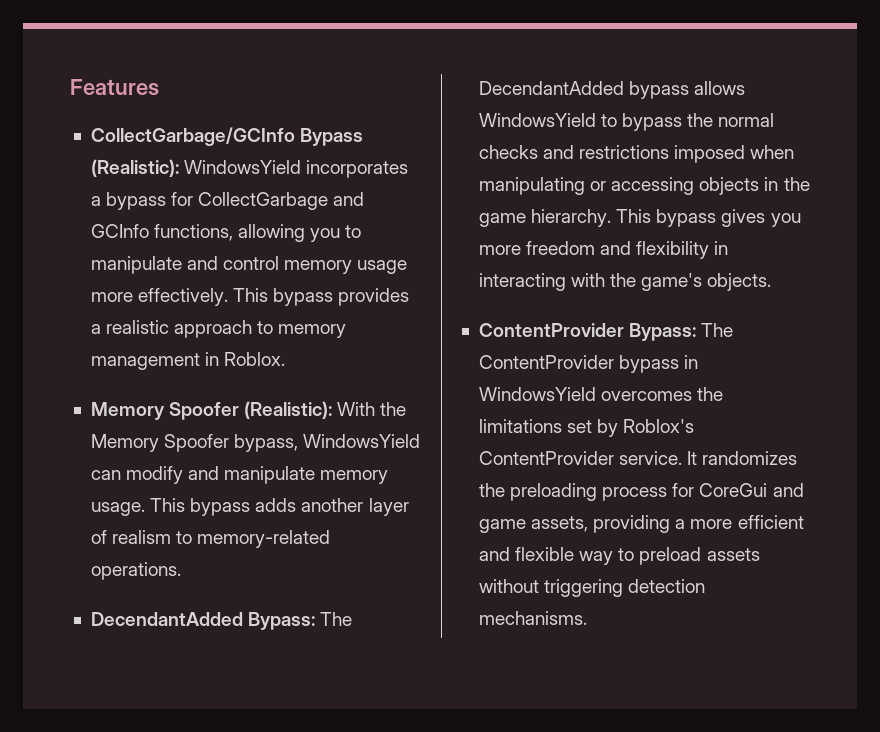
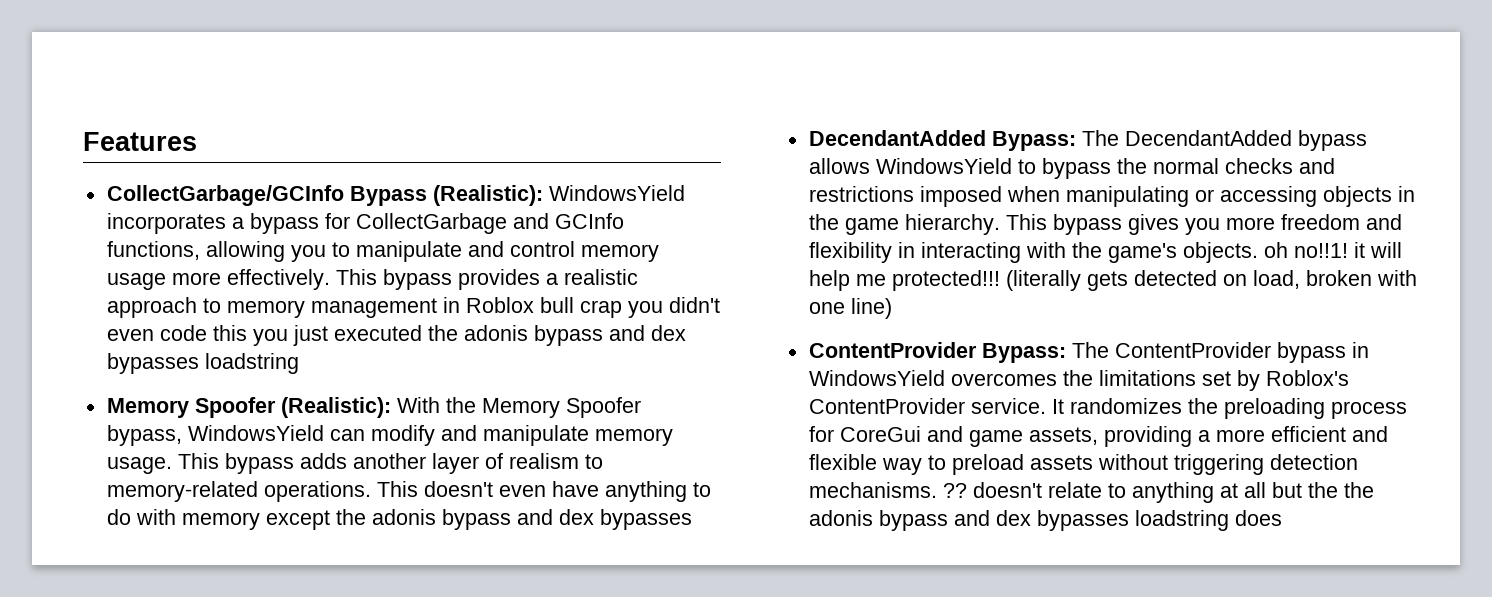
- This bypass provides a realistic approach to memory management in Roblox.
+ This bypass provides a realistic approach to memory management in Roblox bull crap you didn't even code this you just executed the adonis bypass and dex bypasses loadstring
+ This doesn't even have anything to do with memory except the adonis bypass and dex bypasses
- This bypass gives you more freedom and flexibility in interacting with the game's objects.
+ This bypass gives you more freedom and flexibility in interacting with the game's objects. oh no!!1! it will help me protected!!! (literally gets detected on load, broken with one line)
+ ?? doesn't relate to anything at all but the the adonis bypass and dex bypasses loadstring does

